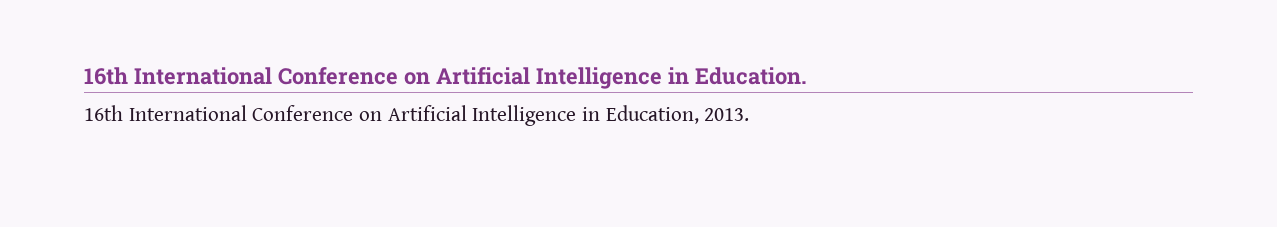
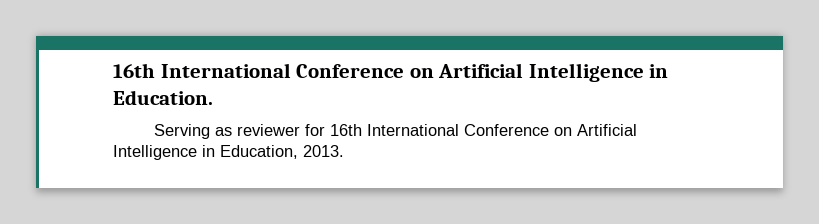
- 16th International Conference on Artificial Intelligence in Education, 2013.
+ Serving as reviewer for 16th International Conference on Artificial Intelligence in Education, 2013.

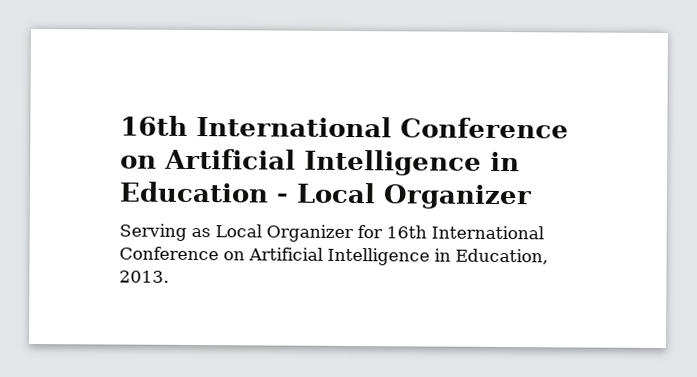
- 16th International Conference on Artificial Intelligence in Education.
+ 16th International Conference on Artificial Intelligence in Education - Local Organizer
- Serving as reviewer for 16th International Conference on Artificial Intelligence in Education, 2013.
+ Serving as Local Organizer for 16th International Conference on Artificial Intelligence in Education, 2013.

